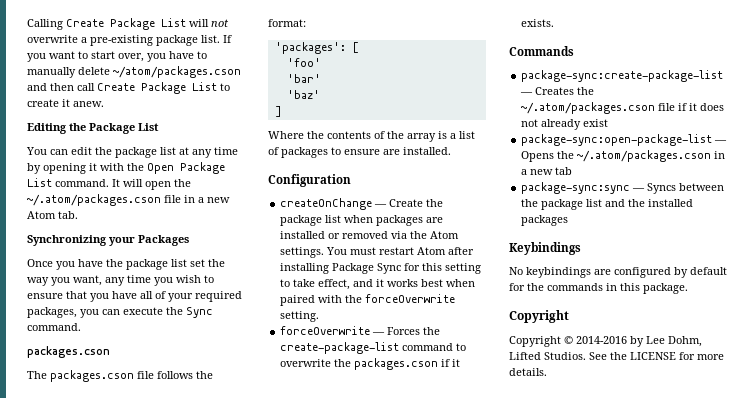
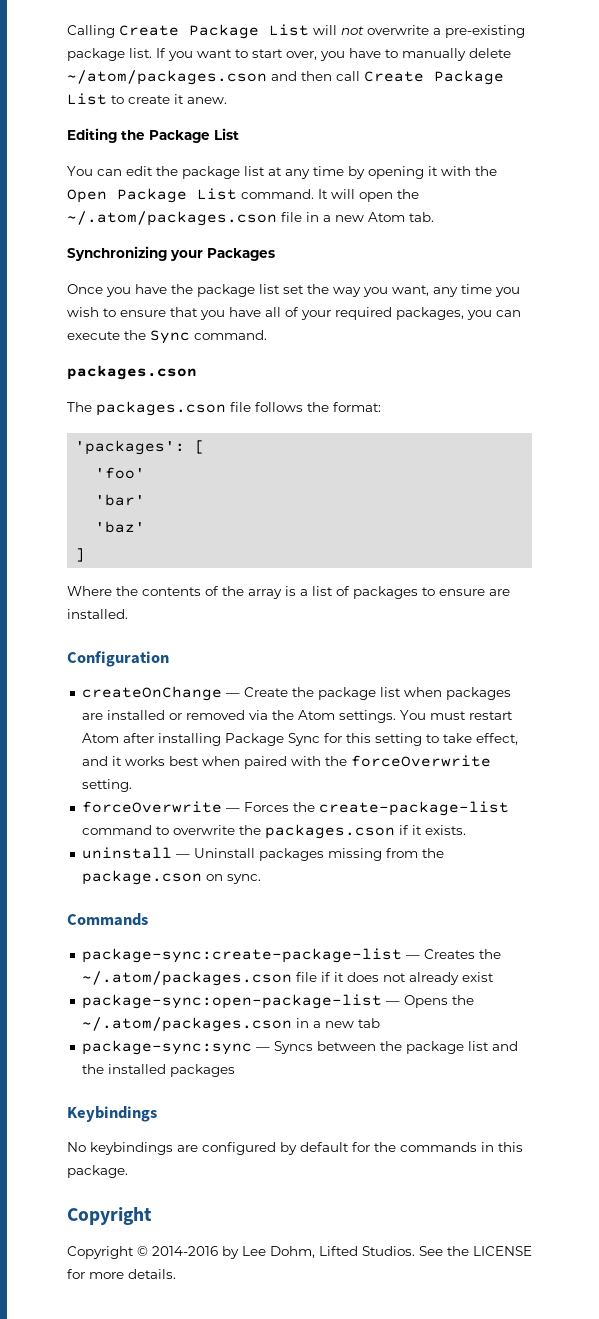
+ uninstall — Uninstall packages missing from the package.cson on sync.

